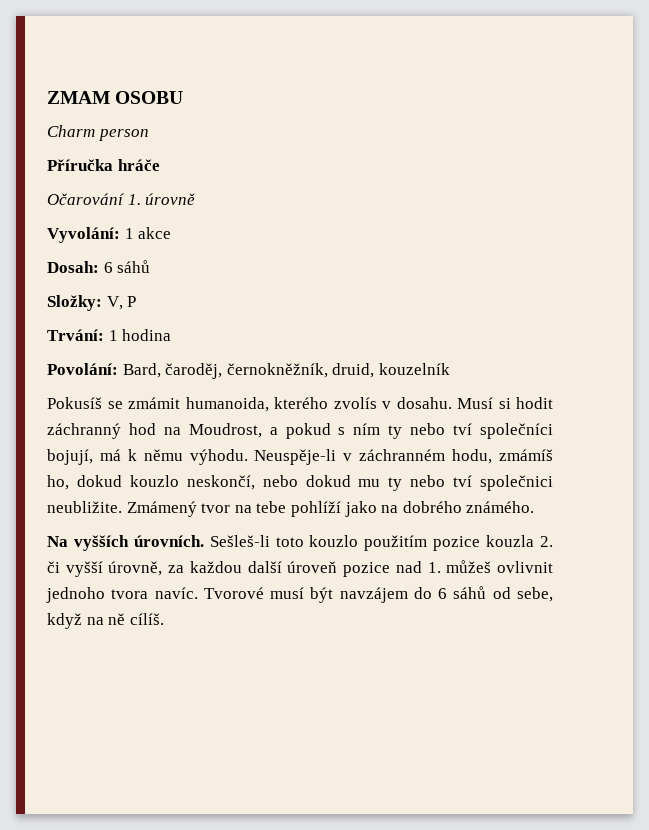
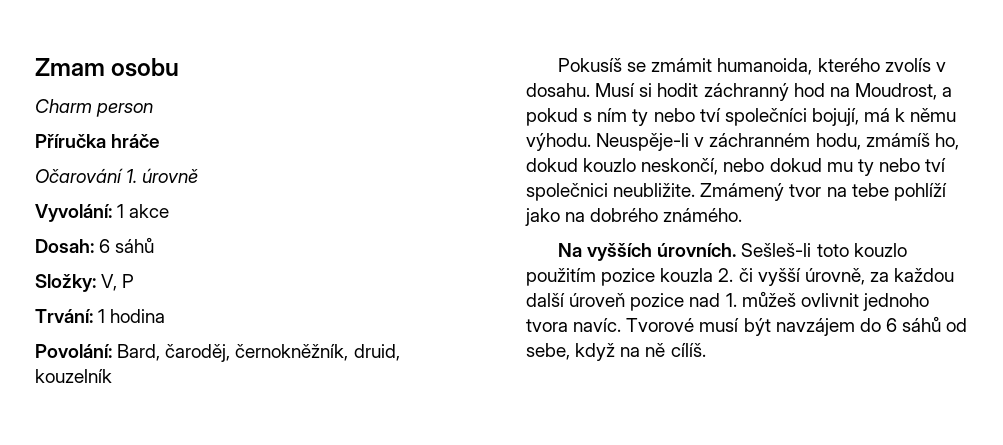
- ZMAM OSOBU
+ Zmam osobu

